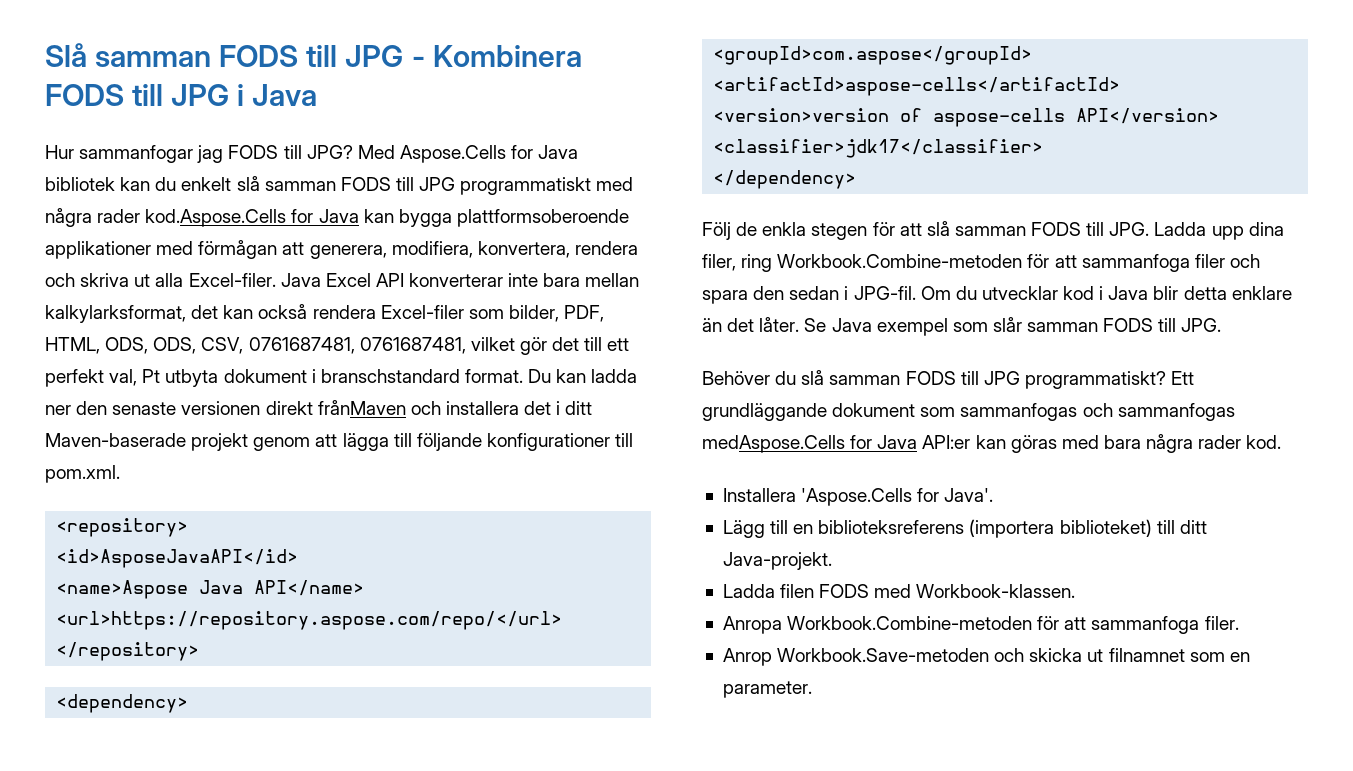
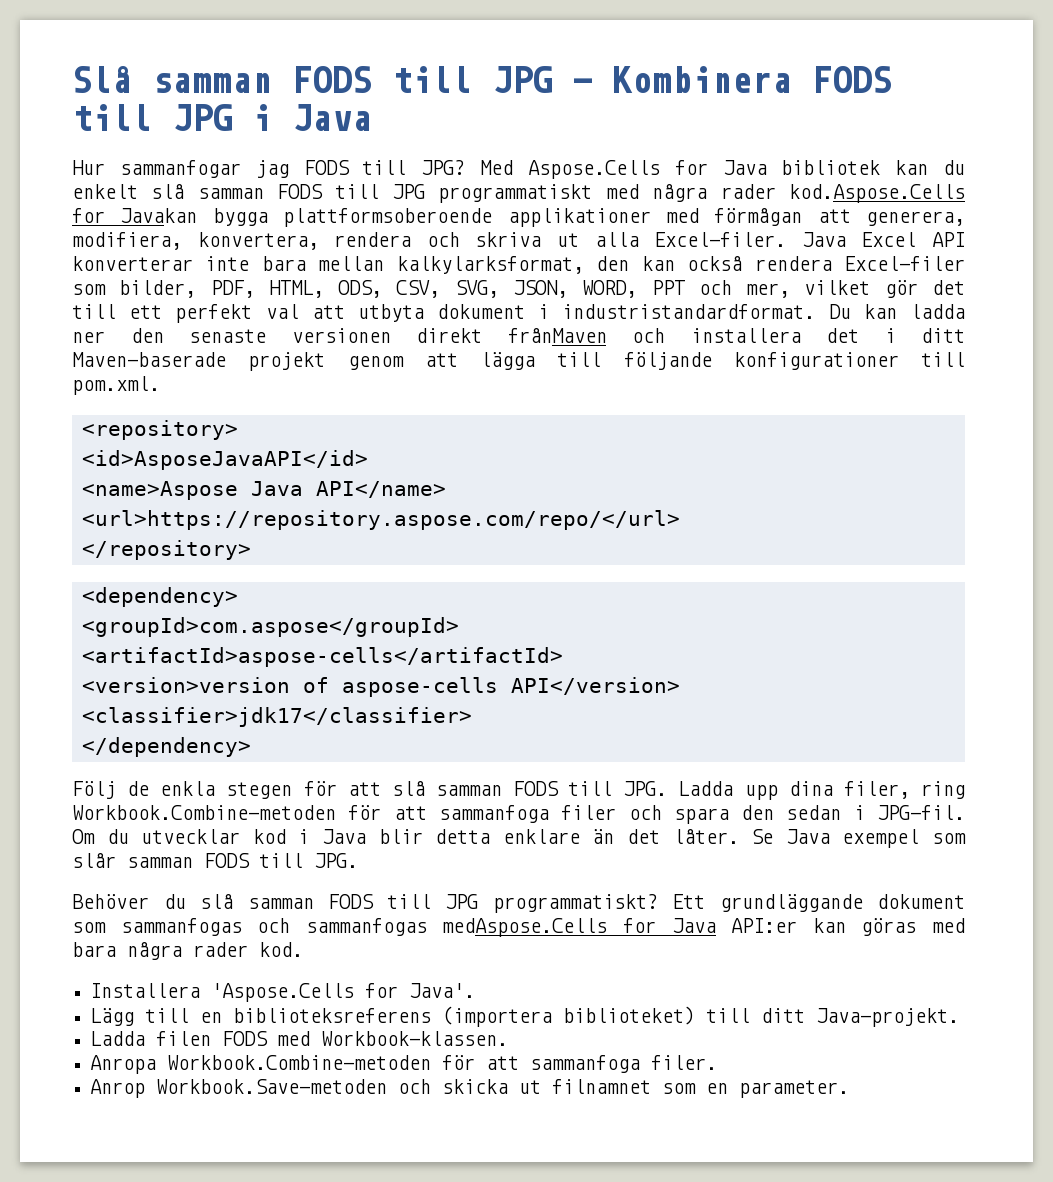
- Med Aspose.Cells for Java bibliotek kan du enkelt slå samman FODS till JPG programmatiskt med några rader kod.Aspose.Cells for Java kan bygga plattformsoberoende applikationer med förmågan att generera, modifiera, konvertera, rendera och skriva ut alla Excel-filer.
+ Med Aspose.Cells for Java bibliotek kan du enkelt slå samman FODS till JPG programmatiskt med några rader kod.Aspose.Cells for Javakan bygga plattformsoberoende applikationer med förmågan att generera, modifiera, konvertera, rendera och skriva ut alla Excel-filer.
- Java Excel API konverterar inte bara mellan kalkylarksformat, det kan också rendera Excel-filer som bilder, PDF, HTML, ODS, ODS, CSV, 0761687481, 0761687481, vilket gör det till ett perfekt val, Pt utbyta dokument i branschstandard format.
+ Java Excel API konverterar inte bara mellan kalkylarksformat, den kan också rendera Excel-filer som bilder, PDF, HTML, ODS, CSV, SVG, JSON, WORD, PPT och mer, vilket gör det till ett perfekt val att utbyta dokument i industristandardformat.

